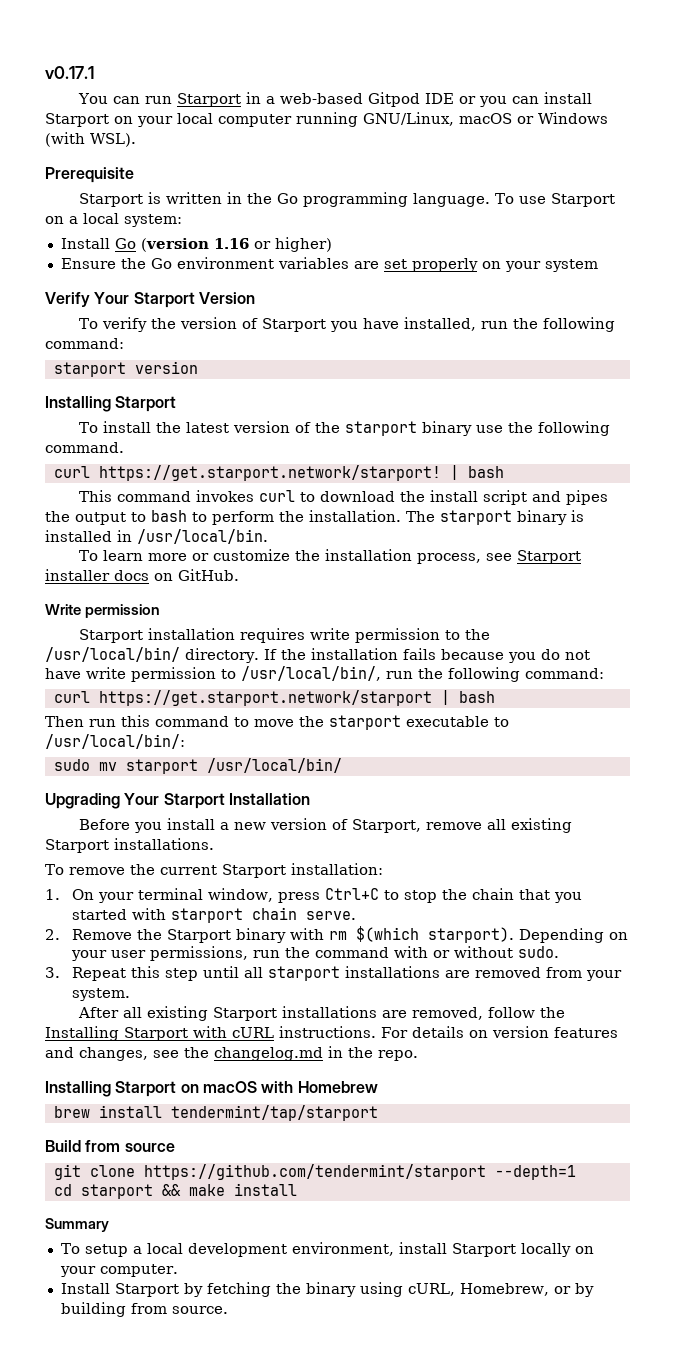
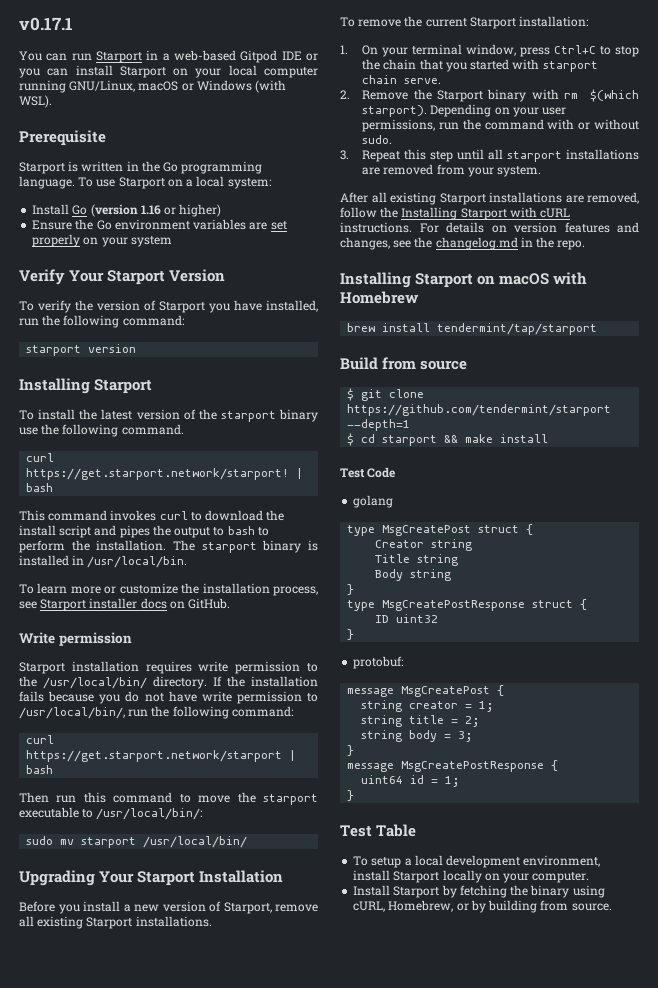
- git clone https://github.com/tendermint/starport --depth=1
+ $ git clone https://github.com/tendermint/starport --depth=1
- cd starport && make install
+ $ cd starport && make install
- Summary
+ Test Code
+ golang
+ type MsgCreatePost struct {
+ Creator string
+ Title string
+ Body string
+ }
+ type MsgCreatePostResponse struct {
+ ID uint32
+ }
+ protobuf:
+ message MsgCreatePost {
+ string creator = 1;
+ string title = 2;
+ string body = 3;
+ }
+ message MsgCreatePostResponse {
+ uint64 id = 1;
+ }
+ Test Table

